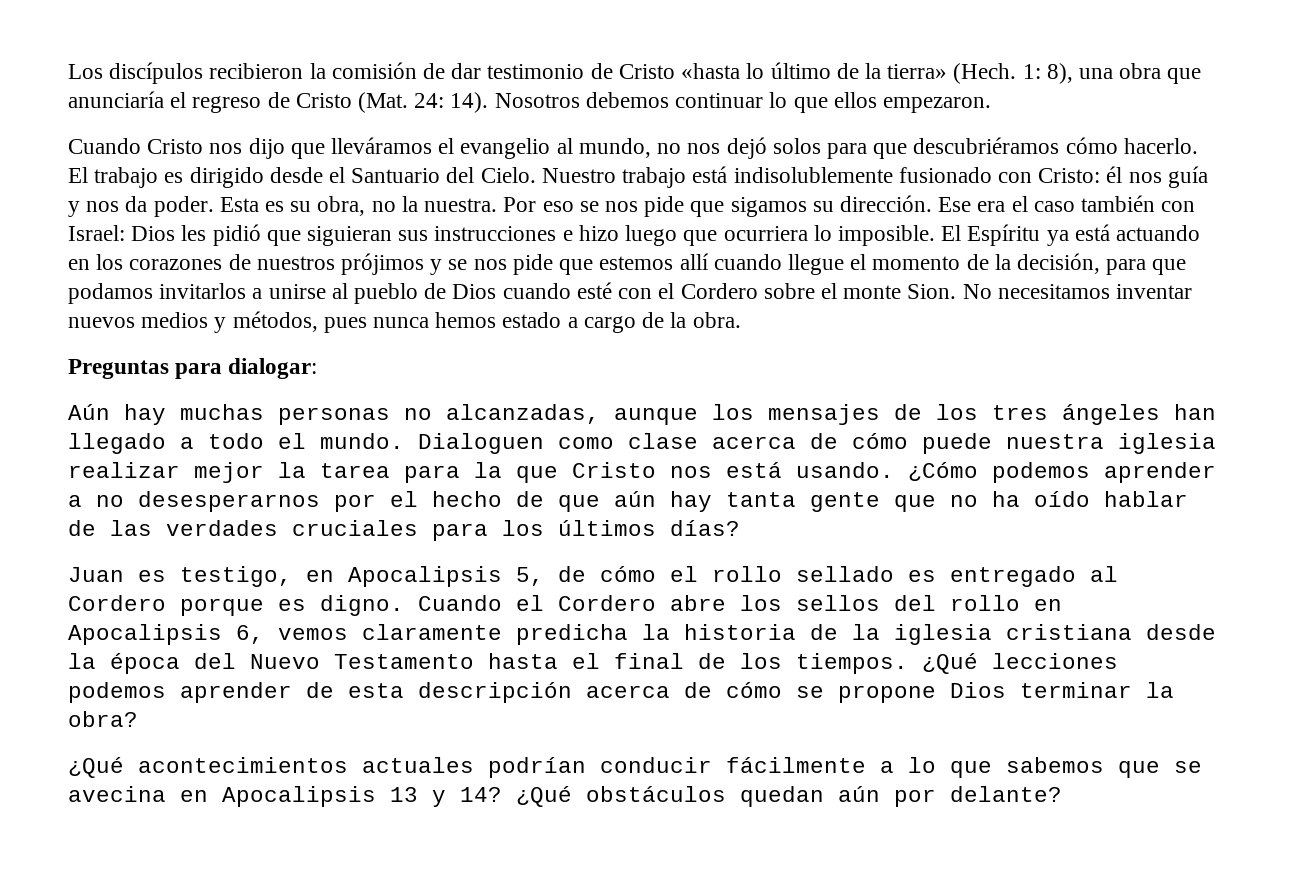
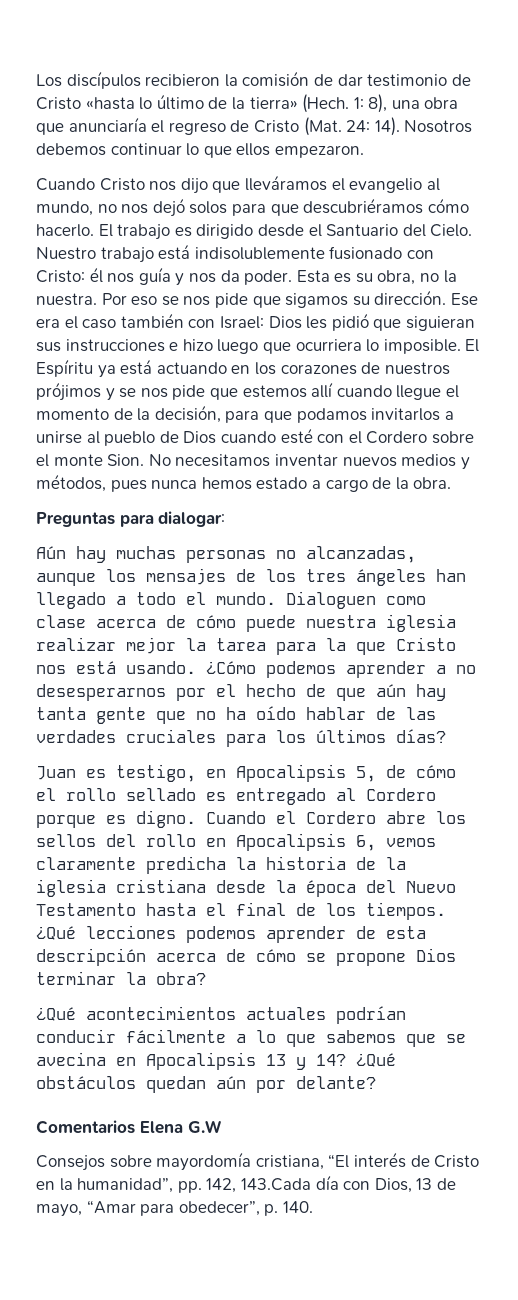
+ Comentarios Elena G.W
+ Consejos sobre mayordomía cristiana, “El interés de Cristo en la humanidad”, pp. 142, 143.Cada día con Dios, 13 de mayo, “Amar para obedecer”, p. 140.

